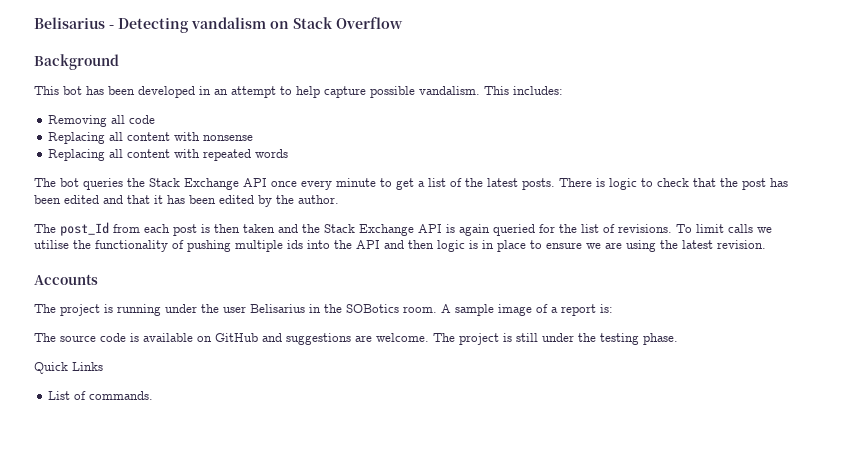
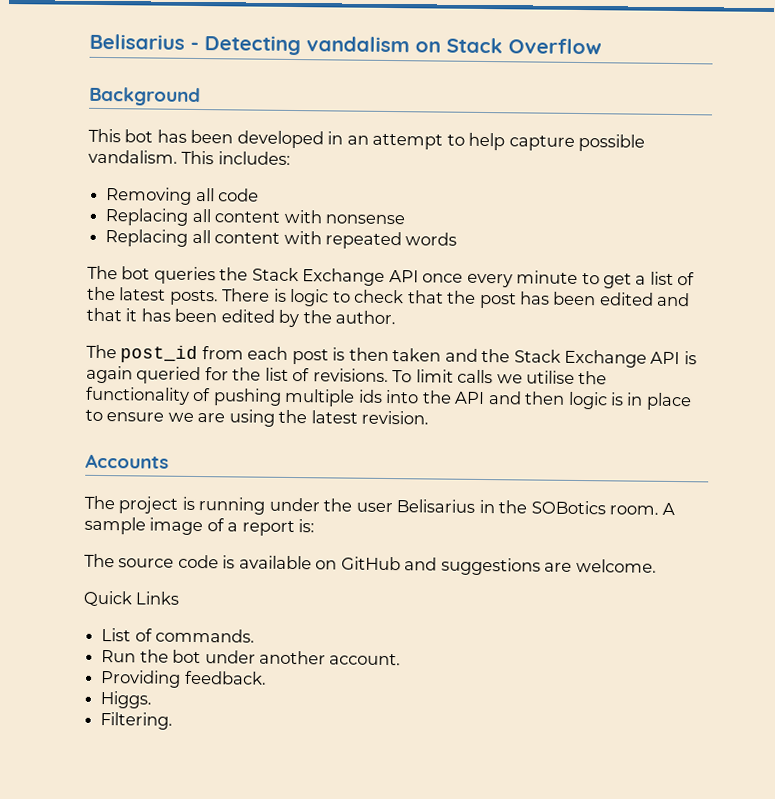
- The post_Id from each post is then taken and the Stack Exchange API is again queried for the list of revisions.
+ The post_id from each post is then taken and the Stack Exchange API is again queried for the list of revisions.
- The project is still under the testing phase.
+ Run the bot under another account.
+ Providing feedback.
+ Higgs.
+ Filtering.

